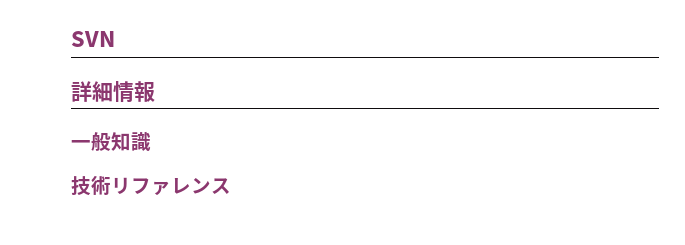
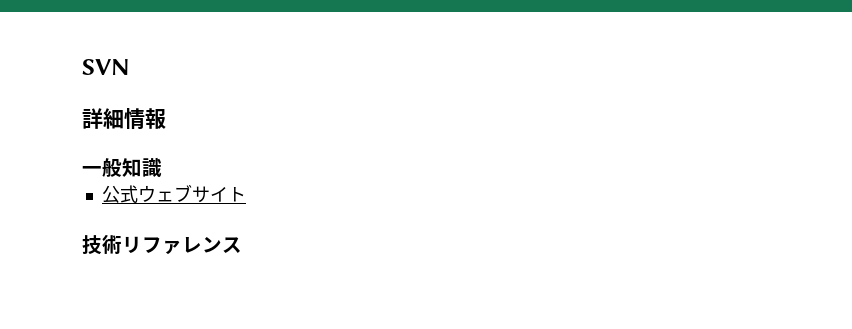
+ 公式ウェブサイト

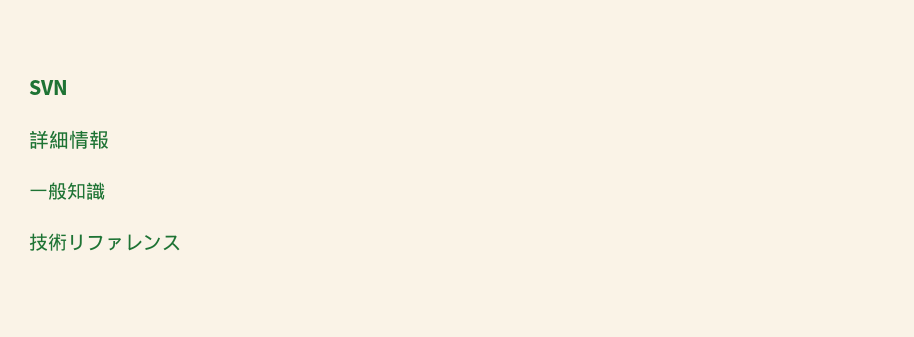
- 公式ウェブサイト

